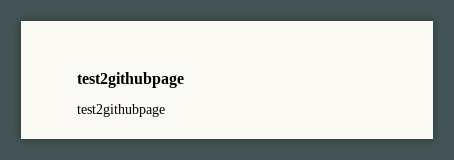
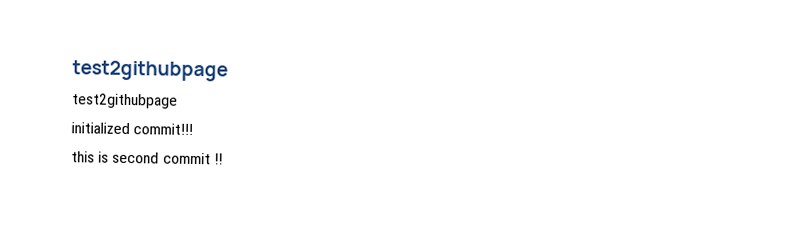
+ initialized commit!!!
+ this is second commit !!

